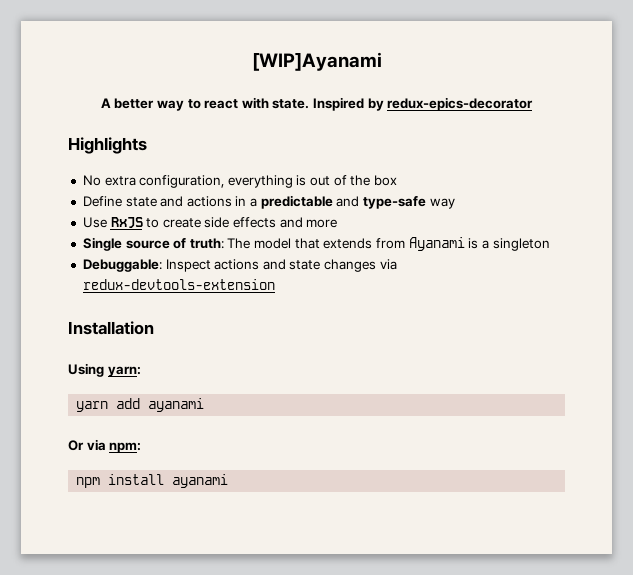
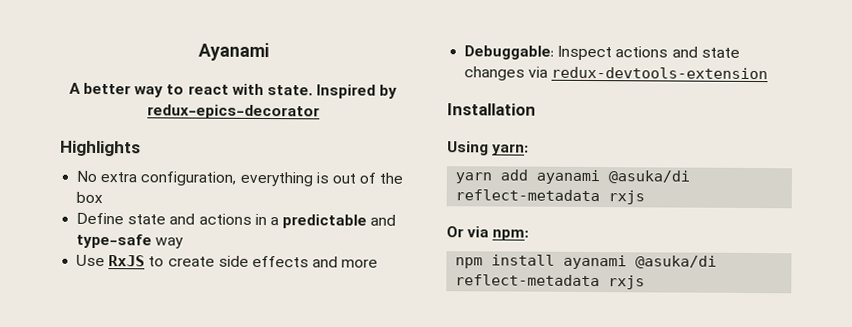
- [WIP]Ayanami
+ Ayanami
- Single source of truth: The model that extends from Ayanami is a singleton
- yarn add ayanami
+ yarn add ayanami @asuka/di reflect-metadata rxjs
- npm install ayanami
+ npm install ayanami @asuka/di reflect-metadata rxjs

